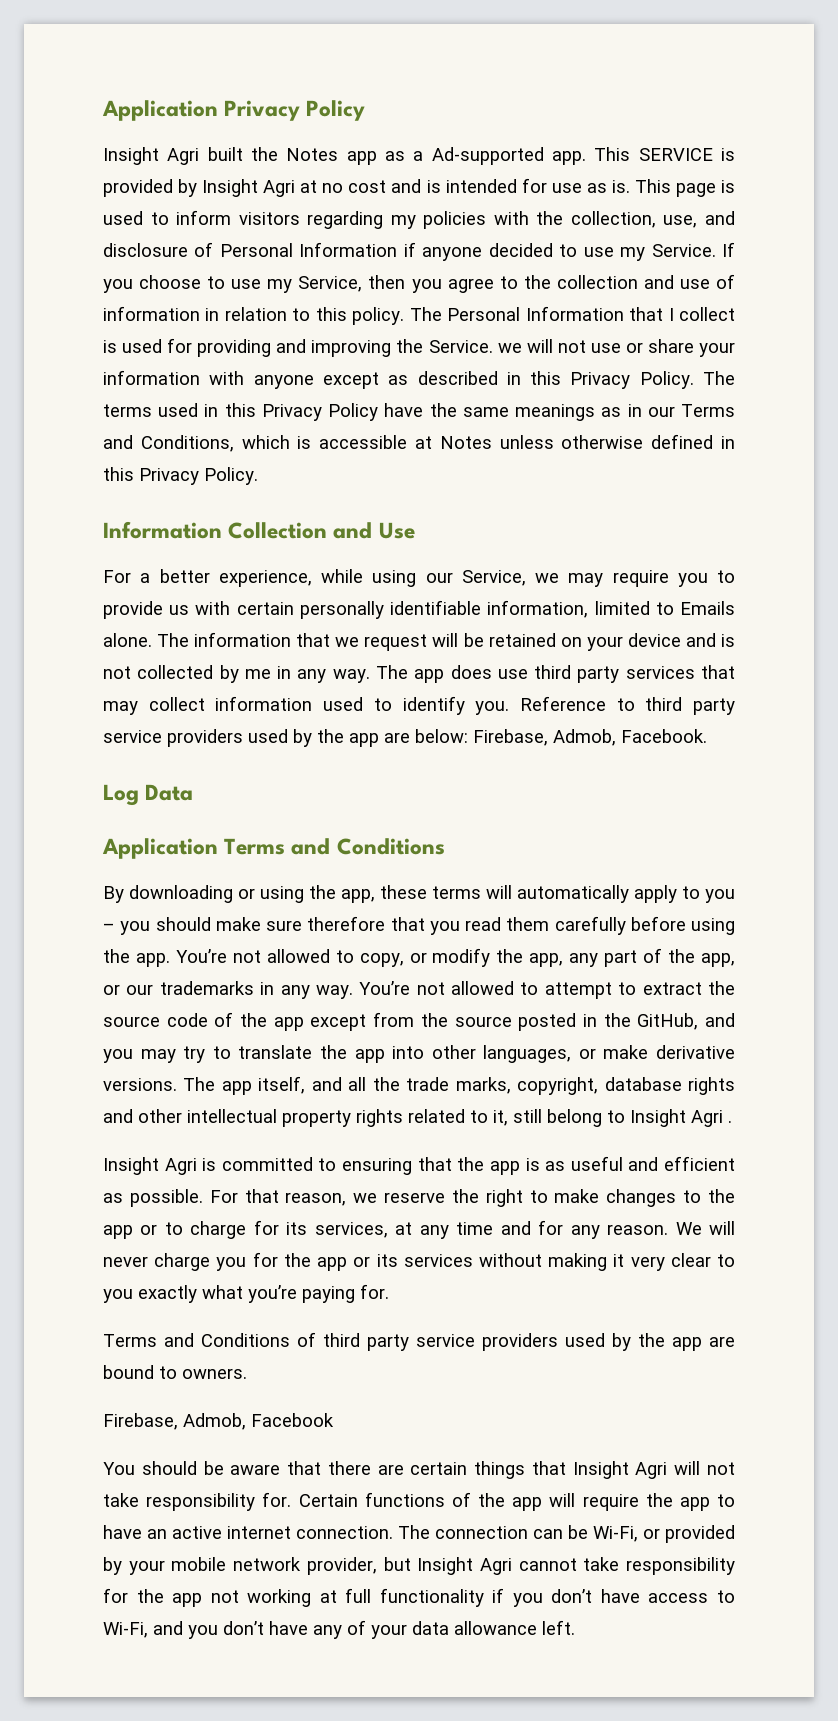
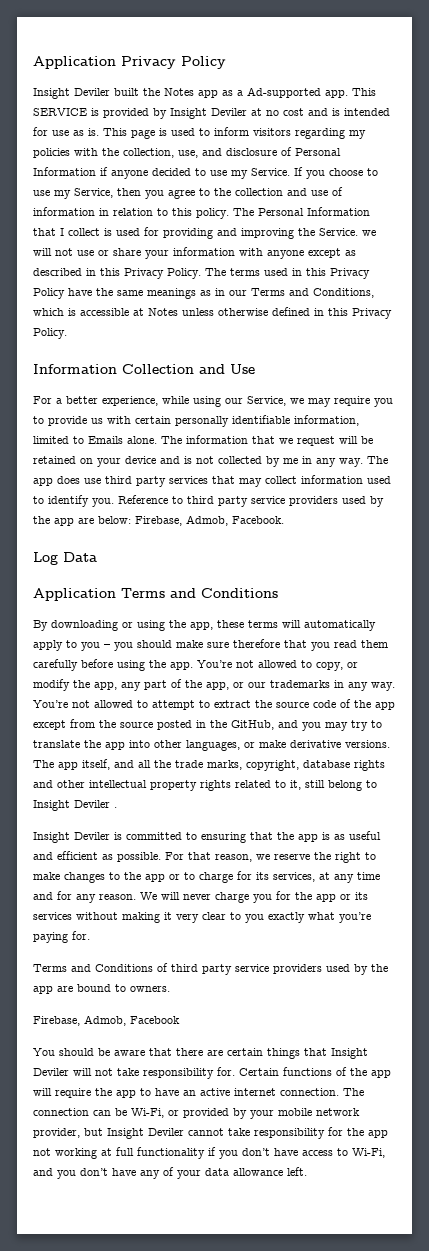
- Insight Agri built the Notes app as a Ad-supported app.
+ Insight Deviler built the Notes app as a Ad-supported app.
- This SERVICE is provided by Insight Agri at no cost and is intended for use as is.
+ This SERVICE is provided by Insight Deviler at no cost and is intended for use as is.
- The app itself, and all the trade marks, copyright, database rights and other intellectual property rights related to it, still belong to Insight Agri .
+ The app itself, and all the trade marks, copyright, database rights and other intellectual property rights related to it, still belong to Insight Deviler .
- Insight Agri is committed to ensuring that the app is as useful and efficient as possible.
+ Insight Deviler is committed to ensuring that the app is as useful and efficient as possible.
- You should be aware that there are certain things that Insight Agri will not take responsibility for.
+ You should be aware that there are certain things that Insight Deviler will not take responsibility for.
- The connection can be Wi-Fi, or provided by your mobile network provider, but Insight Agri cannot take responsibility for the app not working at full functionality if you don’t have access to Wi-Fi, and you don’t have any of your data allowance left.
+ The connection can be Wi-Fi, or provided by your mobile network provider, but Insight Deviler cannot take responsibility for the app not working at full functionality if you don’t have access to Wi-Fi, and you don’t have any of your data allowance left.

